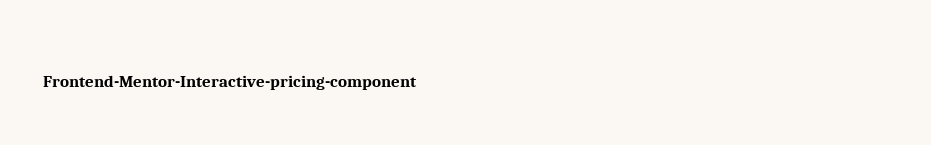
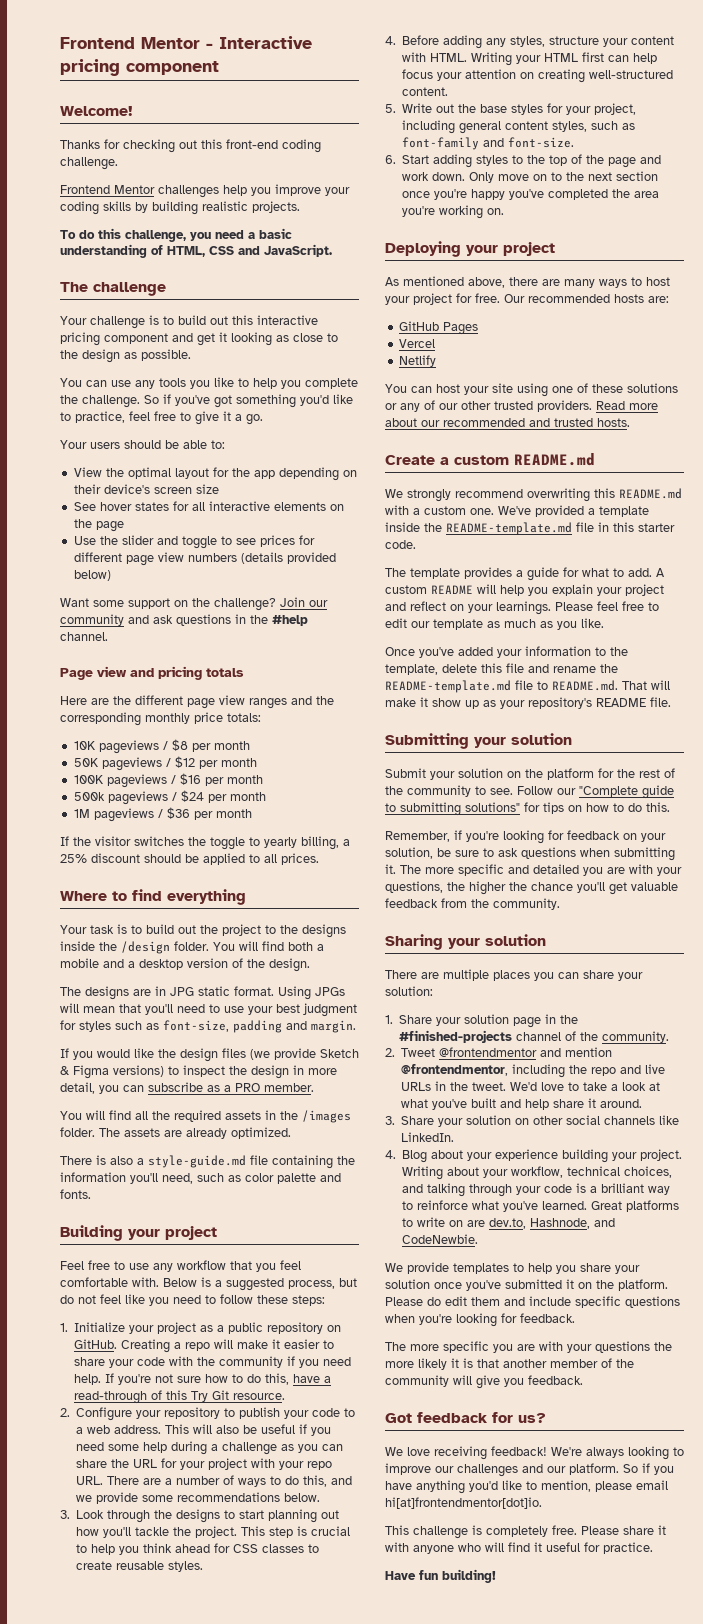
- Frontend-Mentor-Interactive-pricing-component
+ Frontend Mentor - Interactive pricing component
+ Welcome!
+ Thanks for checking out this front-end coding challenge.
+ Frontend Mentor challenges help you improve your coding skills by building realistic projects.
+ To do this challenge, you need a basic understanding of HTML, CSS and JavaScript.
+ The challenge
+ Your challenge is to build out this interactive pricing component and get it looking as close to the design as possible.
+ You can use any tools you like to help you complete the challenge. So if you've got something you'd like to practice, feel free to give it a go.
+ Your users should be able to:
+ View the optimal layout for the app depending on their device's screen size
+ See hover states for all interactive elements on the page
+ Use the slider and toggle to see prices for different page view numbers (details provided below)
+ Want some support on the challenge? Join our community and ask questions in the #help channel.
+ Page view and pricing totals
+ Here are the different page view ranges and the corresponding monthly price totals:
+ 10K pageviews / $8 per month
+ 50K pageviews / $12 per month
+ 100K pageviews / $16 per month
+ 500k pageviews / $24 per month
+ 1M pageviews / $36 per month
+ If the visitor switches the toggle to yearly billing, a 25% discount should be applied to all prices.
+ Where to find everything
+ Your task is to build out the project to the designs inside the /design folder. You will find both a mobile and a desktop version of the design.
+ The designs are in JPG static format. Using JPGs will mean that you'll need to use your best judgment for styles such as font-size, padding and margin.
+ If you would like the design files (we provide Sketch & Figma versions) to inspect the design in more detail, you can subscribe as a PRO member.
+ You will find all the required assets in the /images folder. The assets are already optimized.
+ There is also a style-guide.md file containing the information you'll need, such as color palette and fonts.
+ Building your project
+ Feel free to use any workflow that you feel comfortable with. Below is a suggested process, but do not feel like you need to follow these steps:
+ 1. Initialize your project as a public repository on GitHub. Creating a repo will make it easier to share your code with the community if you need help. If you're not sure how to do this, have a read-through of this Try Git resource.
+ 2. Configure your repository to publish your code to a web address. This will also be useful if you need some help during a challenge as you can share the URL for your project with your repo URL. There are a number of ways to do this, and we provide some recommendations below.
+ 3. Look through the designs to start planning out how you'll tackle the project. This step is crucial to help you think ahead for CSS classes to create reusable styles.
+ 4. Before adding any styles, structure your content with HTML. Writing your HTML first can help focus your attention on creating well-structured content.
+ 5. Write out the base styles for your project, including general content styles, such as font-family and font-size.
+ 6. Start adding styles to the top of the page and work down. Only move on to the next section once you're happy you've completed the area you're working on.
+ Deploying your project
+ As mentioned above, there are many ways to host your project for free. Our recommended hosts are:
+ GitHub Pages
+ Vercel
+ Netlify
+ You can host your site using one of these solutions or any of our other trusted providers. Read more about our recommended and trusted hosts.
+ Create a custom README.md
+ We strongly recommend overwriting this README.md with a custom one. We've provided a template inside the README-template.md file in this starter code.
+ The template provides a guide for what to add. A custom README will help you explain your project and reflect on your learnings. Please feel free to edit our template as much as you like.
+ Once you've added your information to the template, delete this file and rename the README-template.md file to README.md. That will make it show up as your repository's README file.
+ Submitting your solution
+ Submit your solution on the platform for the rest of the community to see. Follow our "Complete guide to submitting solutions" for tips on how to do this.
+ Remember, if you're looking for feedback on your solution, be sure to ask questions when submitting it. The more specific and detailed you are with your questions, the higher the chance you'll get valuable feedback from the community.
+ Sharing your solution
+ There are multiple places you can share your solution:
+ 1. Share your solution page in the #finished-projects channel of the community.
+ 2. Tweet @frontendmentor and mention @frontendmentor, including the repo and live URLs in the tweet. We'd love to take a look at what you've built and help share it around.
+ 3. Share your solution on other social channels like LinkedIn.
+ 4. Blog about your experience building your project. Writing about your workflow, technical choices, and talking through your code is a brilliant way to reinforce what you've learned. Great platforms to write on are dev.to, Hashnode, and CodeNewbie.
+ We provide templates to help you share your solution once you've submitted it on the platform. Please do edit them and include specific questions when you're looking for feedback.
+ The more specific you are with your questions the more likely it is that another member of the community will give you feedback.
+ Got feedback for us?
+ We love receiving feedback! We're always looking to improve our challenges and our platform. So if you have anything you'd like to mention, please email hi[at]frontendmentor[dot]io.
+ This challenge is completely free. Please share it with anyone who will find it useful for practice.
+ Have fun building!

